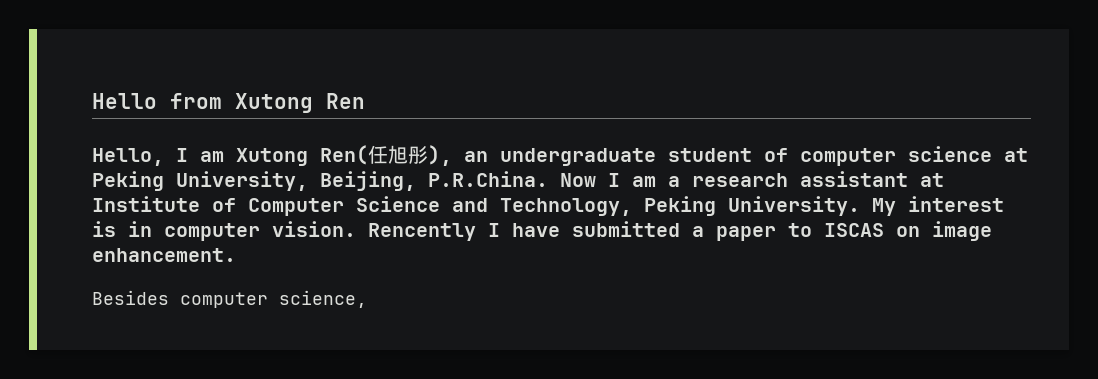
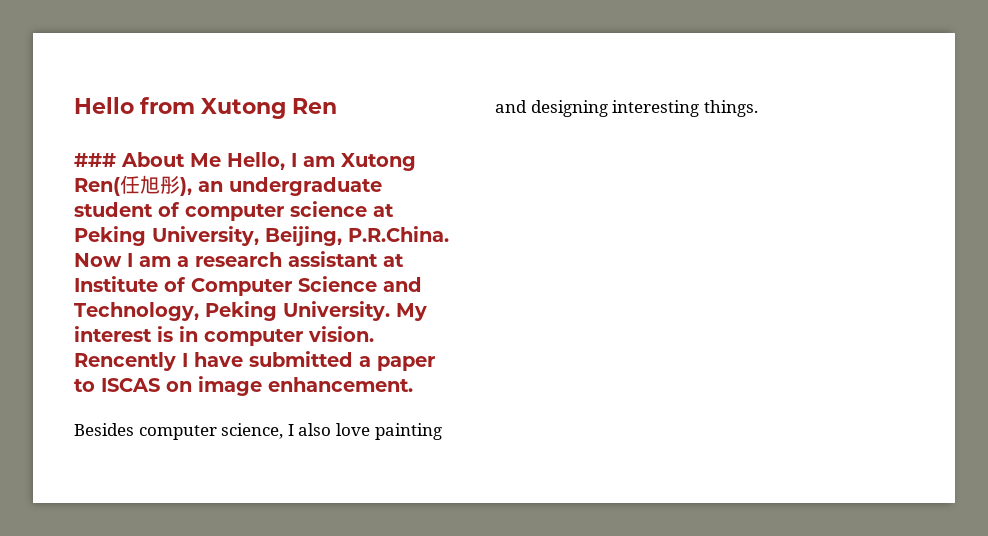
- Hello, I am Xutong Ren(任旭彤), an undergraduate student of computer science at Peking University, Beijing, P.R.China. Now I am a research assistant at Institute of Computer Science and Technology, Peking University.
+ ### About Me Hello, I am Xutong Ren(任旭彤), an undergraduate student of computer science at Peking University, Beijing, P.R.China. Now I am a research assistant at Institute of Computer Science and Technology, Peking University.
- Besides computer science,
+ Besides computer science, I also love painting and designing interesting things.

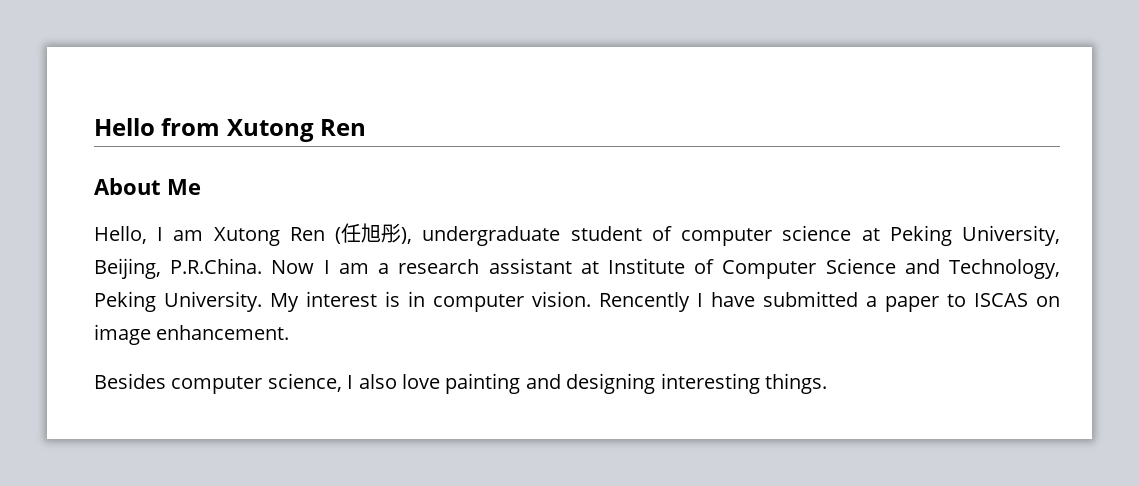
- ### About Me Hello, I am Xutong Ren(任旭彤), an undergraduate student of computer science at Peking University, Beijing, P.R.China. Now I am a research assistant at Institute of Computer Science and Technology, Peking University.
+ About Me
+ Hello, I am Xutong Ren (任旭彤), undergraduate student of computer science at Peking University, Beijing, P.R.China. Now I am a research assistant at Institute of Computer Science and Technology, Peking University.

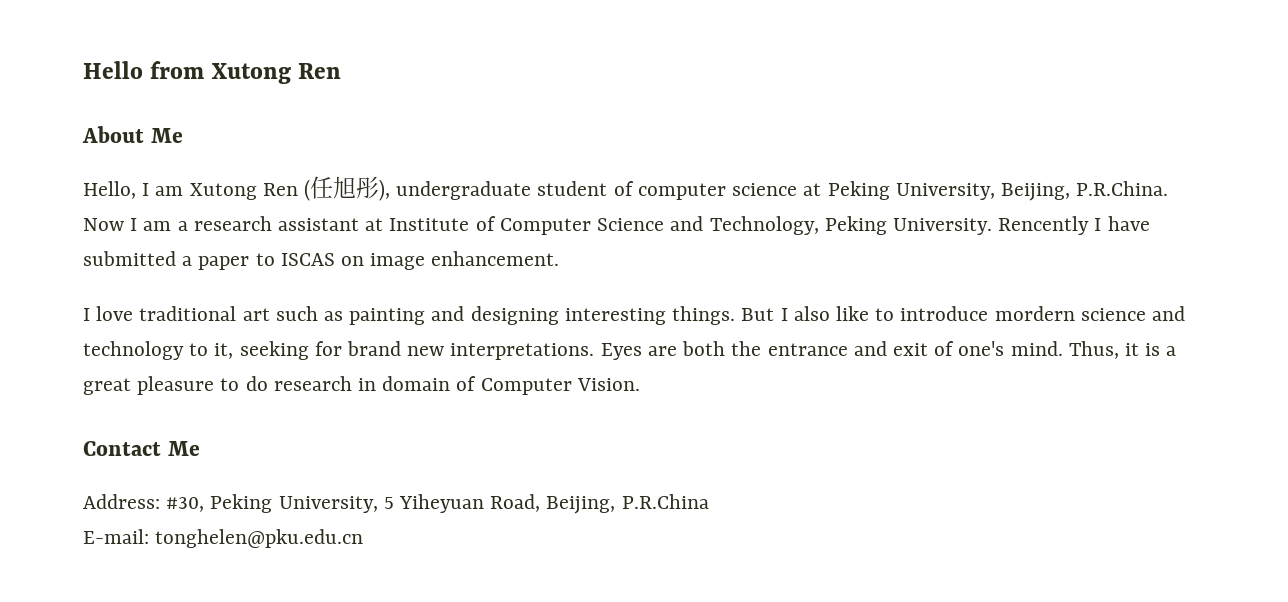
- My interest is in computer vision.
- Besides computer science, I also love painting and designing interesting things.
+ I love traditional art such as painting and designing interesting things.
+ But I also like to introduce mordern science and technology to it, seeking for brand new interpretations. Eyes are both the entrance and exit of one's mind. Thus, it is a great pleasure to do research in domain of Computer Vision.
+ Contact Me
+ Address: #30, Peking University, 5 Yiheyuan Road, Beijing, P.R.China
+ E-mail: tonghelen@pku.edu.cn

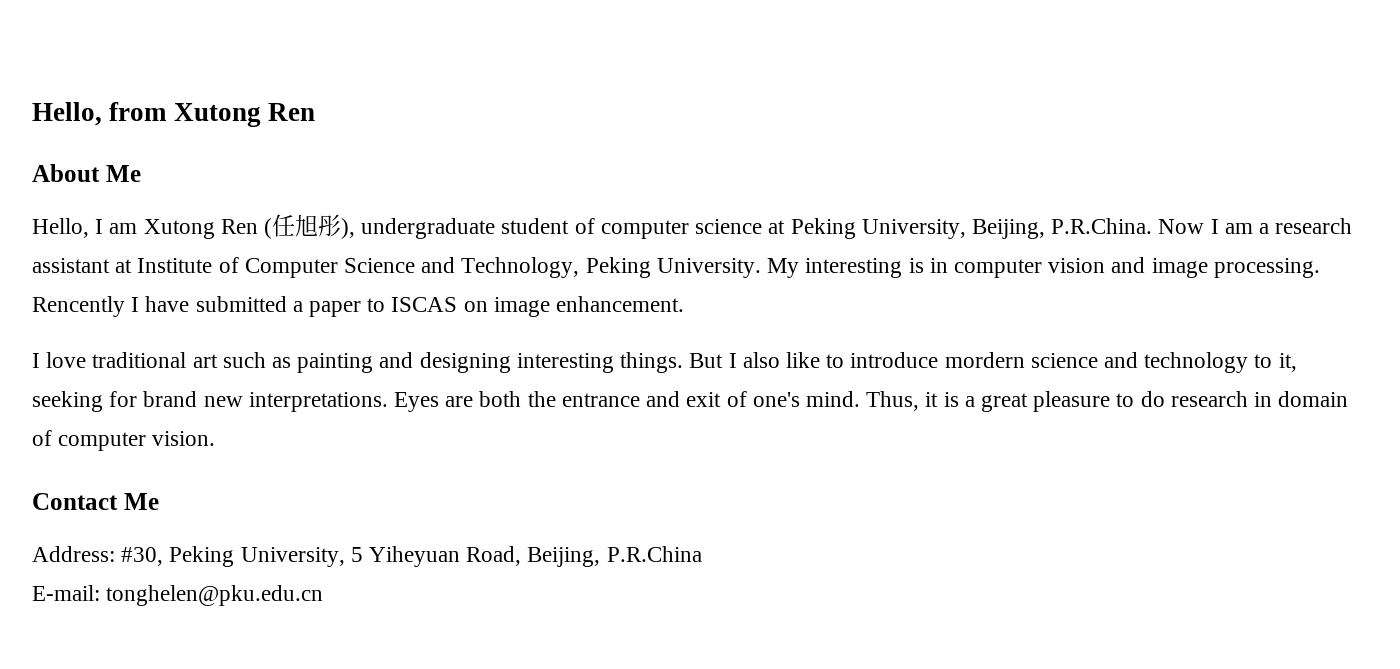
- Hello from Xutong Ren
+ Hello, from Xutong Ren
+ My interesting is in computer vision and image processing.
- Thus, it is a great pleasure to do research in domain of Computer Vision.
+ Thus, it is a great pleasure to do research in domain of computer vision.

